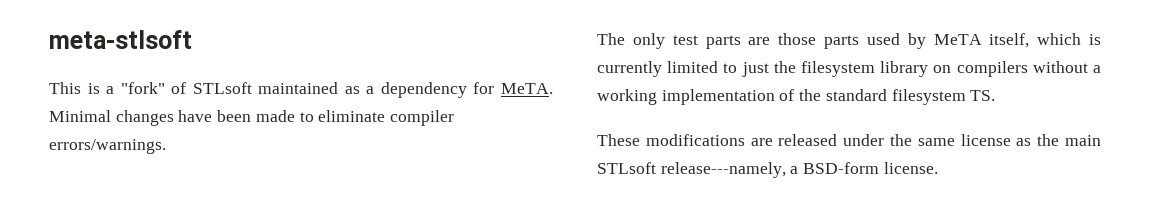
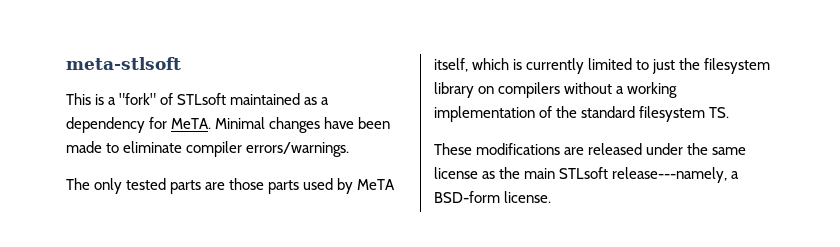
- The only test parts are those parts used by MeTA itself, which is currently limited to just the filesystem library on compilers without a working implementation of the standard filesystem TS.
+ The only tested parts are those parts used by MeTA itself, which is currently limited to just the filesystem library on compilers without a working implementation of the standard filesystem TS.

